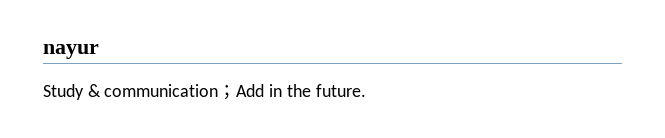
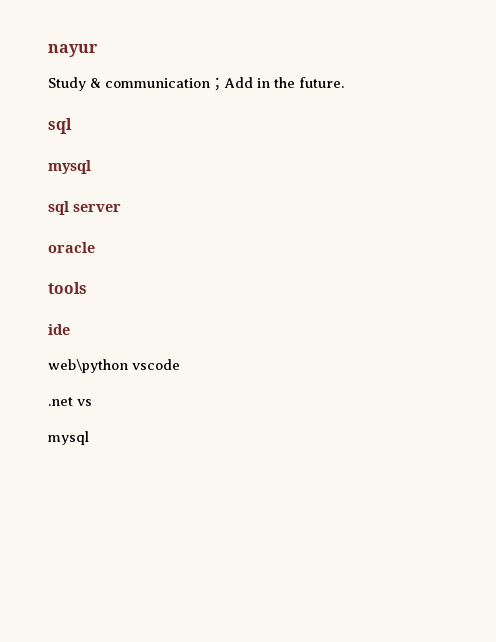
  Study & communication；Add in the future.
+ sql
+ mysql
+ sql server
+ oracle
+ tools
+ ide
+ web\python vscode
+ .net vs
+ mysql

